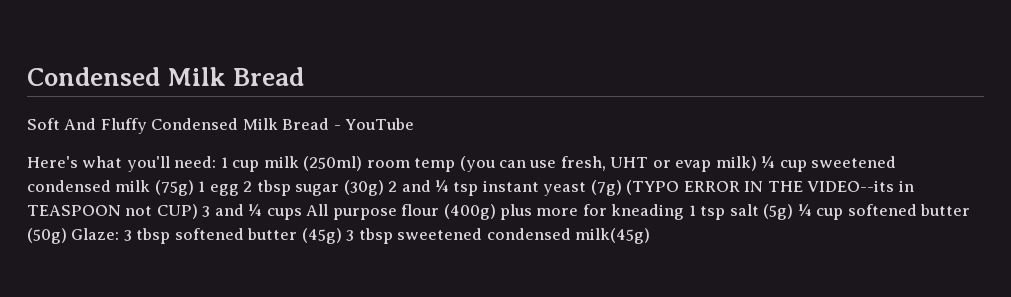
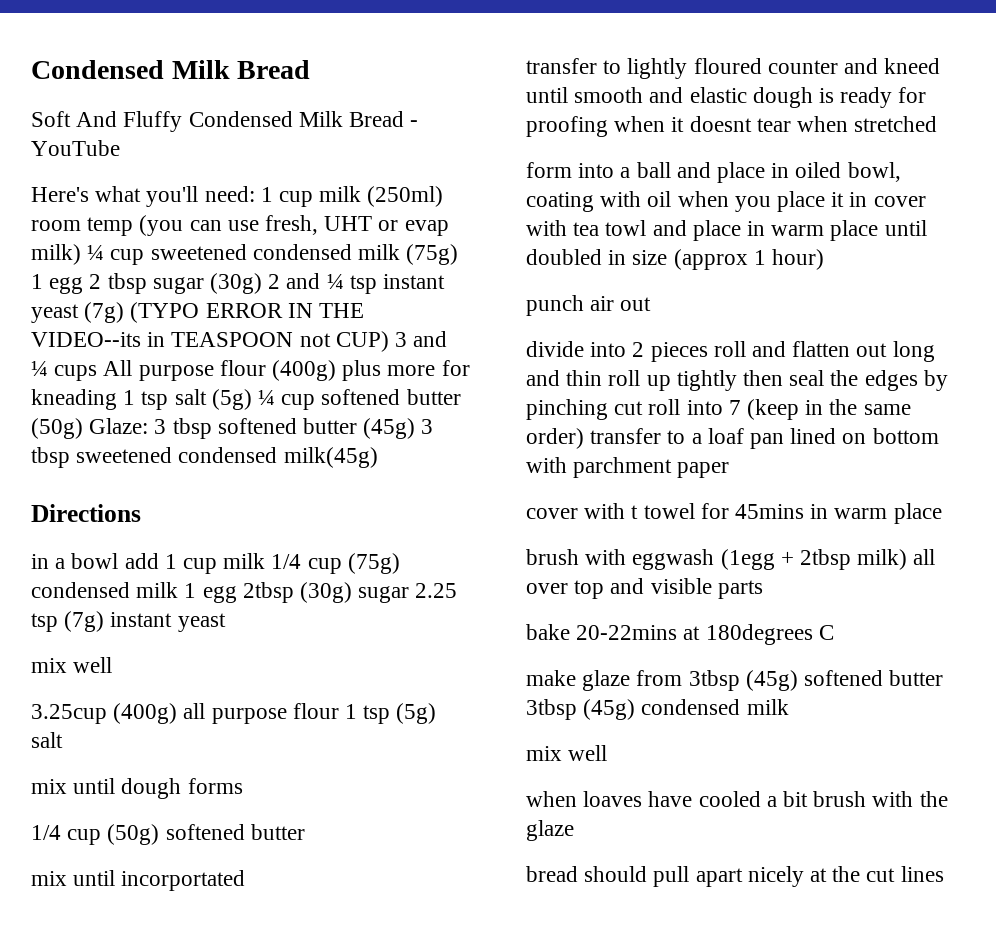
+ Directions
+ in a bowl add 1 cup milk 1/4 cup (75g) condensed milk 1 egg 2tbsp (30g) sugar 2.25 tsp (7g) instant yeast
+ mix well
+ 3.25cup (400g) all purpose flour 1 tsp (5g) salt
+ mix until dough forms
+ 1/4 cup (50g) softened butter
+ mix until incorportated
+ transfer to lightly floured counter and kneed until smooth and elastic dough is ready for proofing when it doesnt tear when stretched
+ form into a ball and place in oiled bowl, coating with oil when you place it in cover with tea towl and place in warm place until doubled in size (approx 1 hour)
+ punch air out
+ divide into 2 pieces roll and flatten out long and thin roll up tightly then seal the edges by pinching cut roll into 7 (keep in the same order) transfer to a loaf pan lined on bottom with parchment paper
+ cover with t towel for 45mins in warm place
+ brush with eggwash (1egg + 2tbsp milk) all over top and visible parts
+ bake 20-22mins at 180degrees C
+ make glaze from 3tbsp (45g) softened butter 3tbsp (45g) condensed milk
+ mix well
+ when loaves have cooled a bit brush with the glaze
+ bread should pull apart nicely at the cut lines

